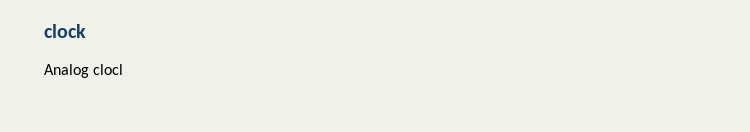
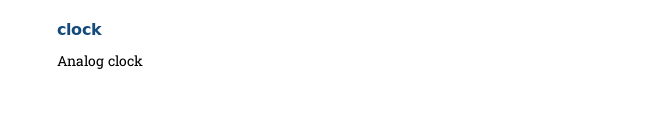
- Analog clocl
+ Analog clock

